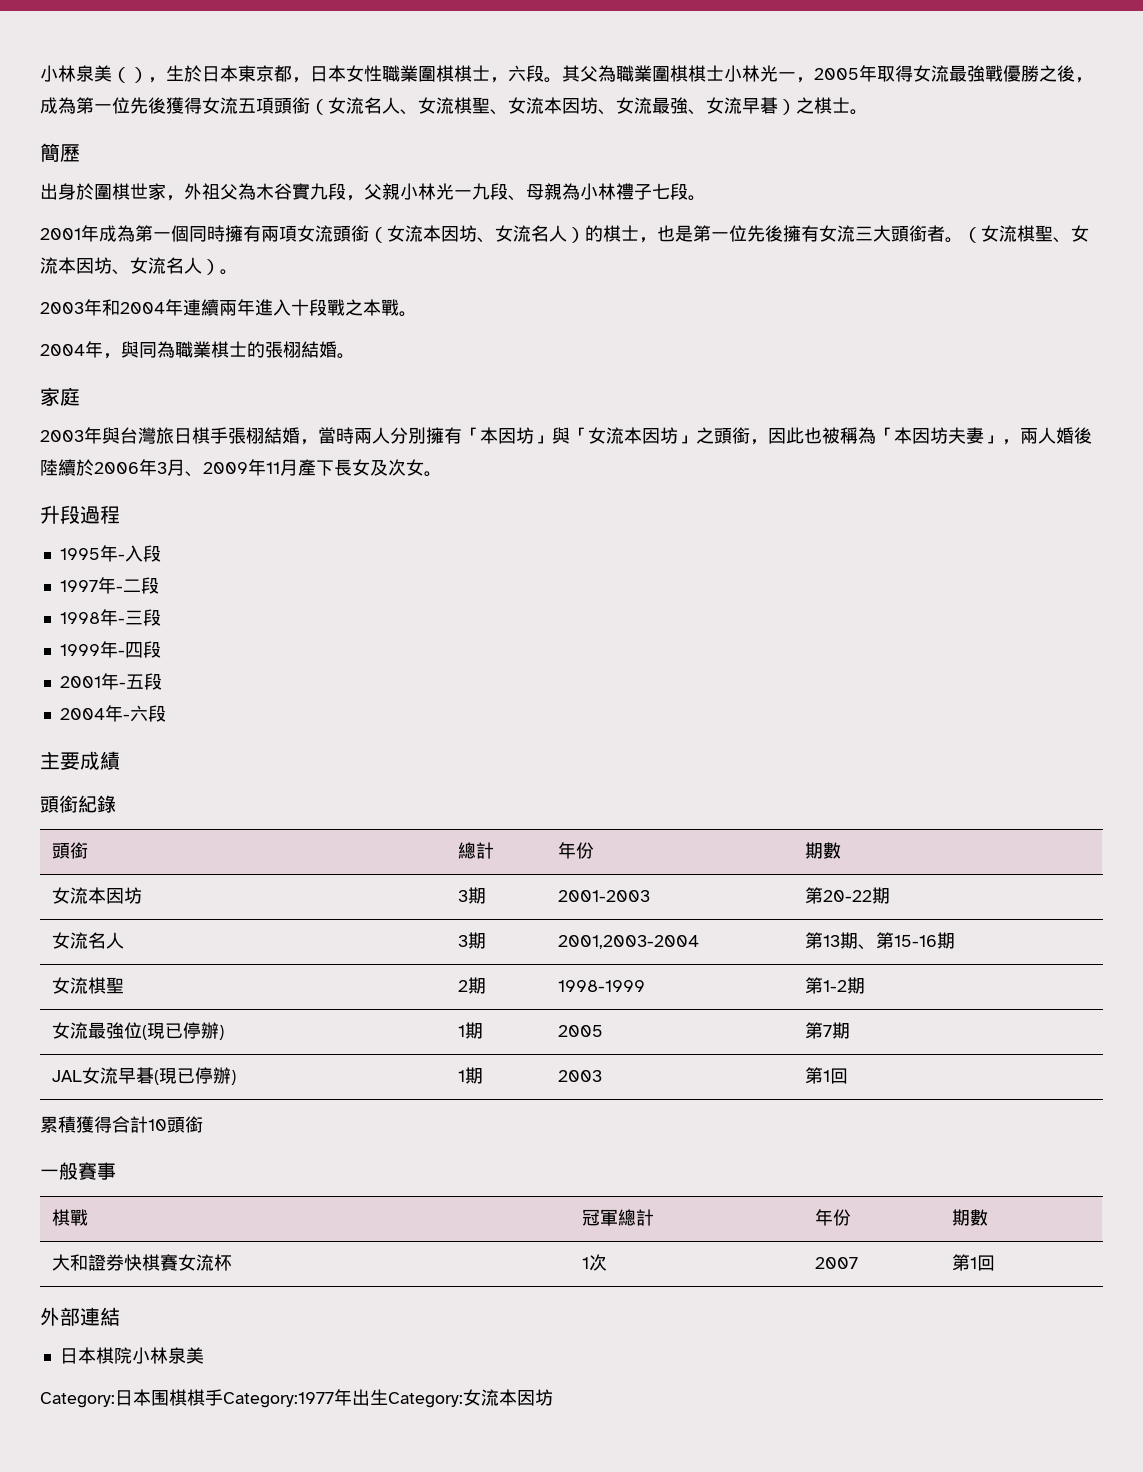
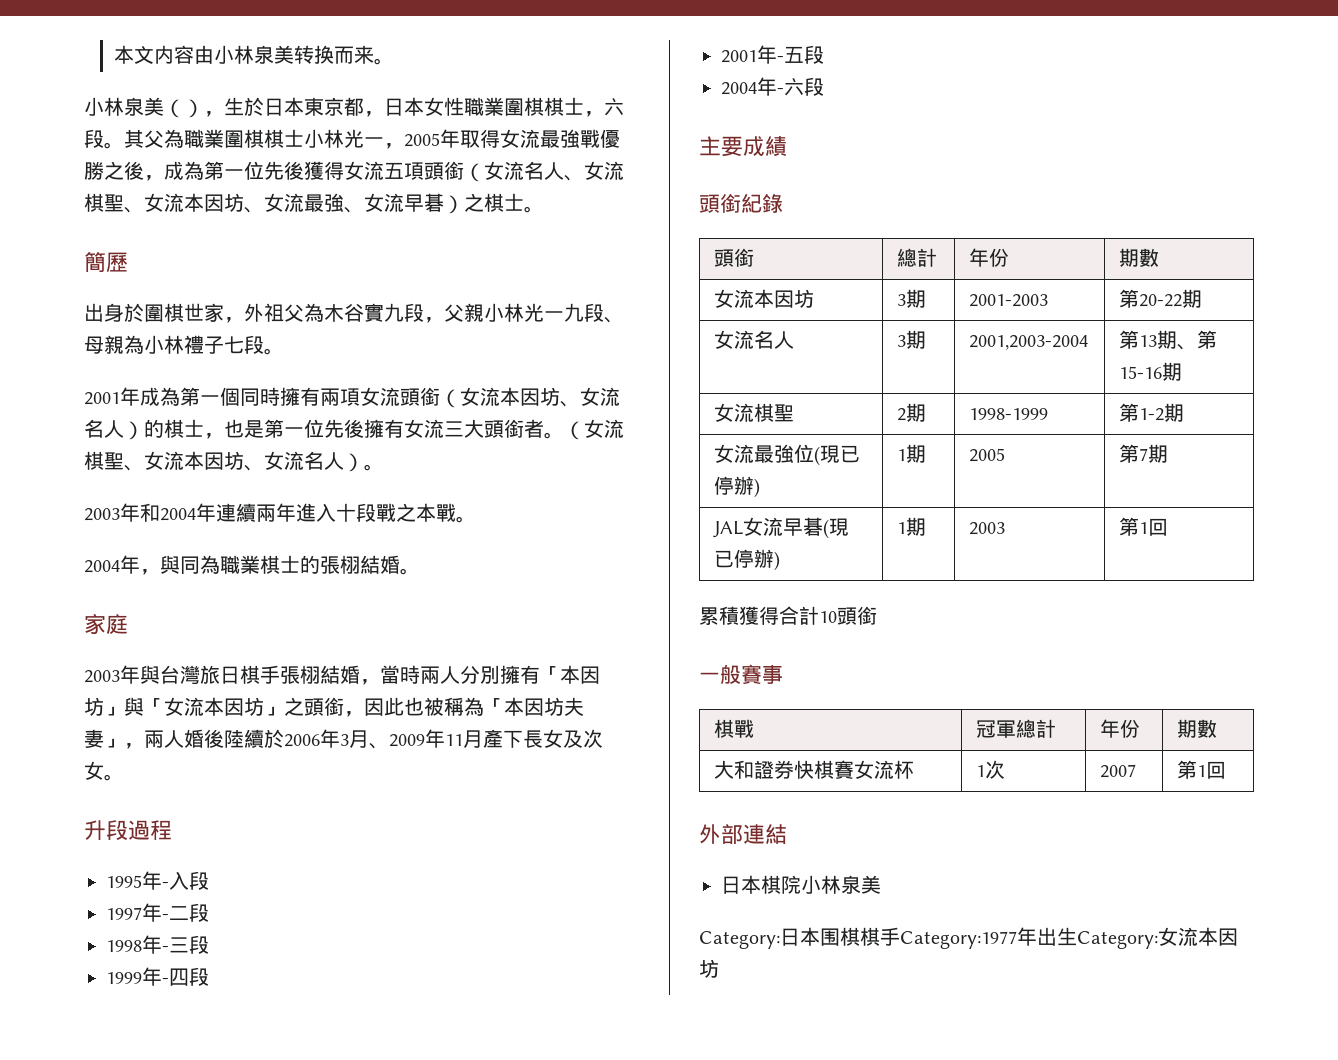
+ 本文内容由小林泉美转换而来。

